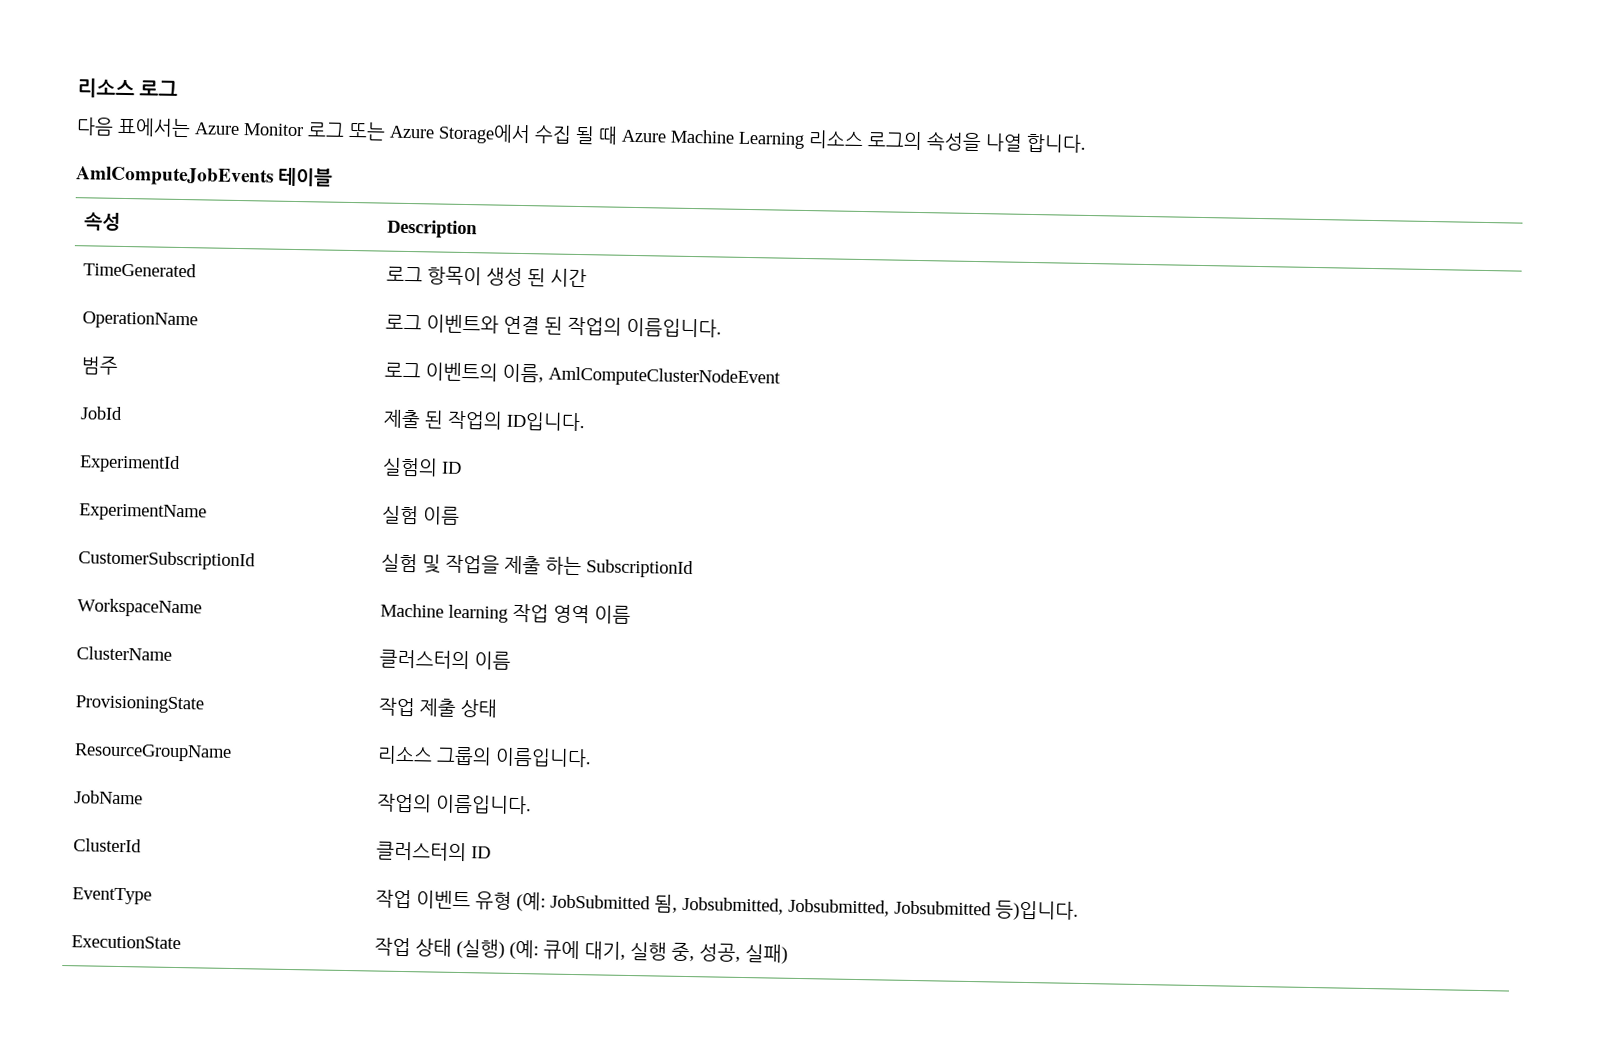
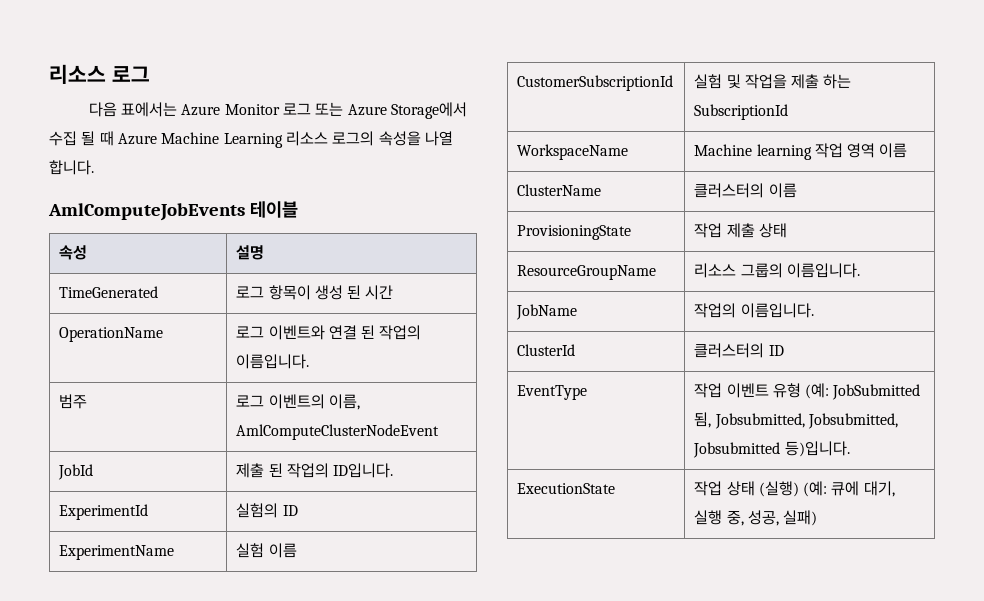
- 속성 | Description
+ 속성 | 설명

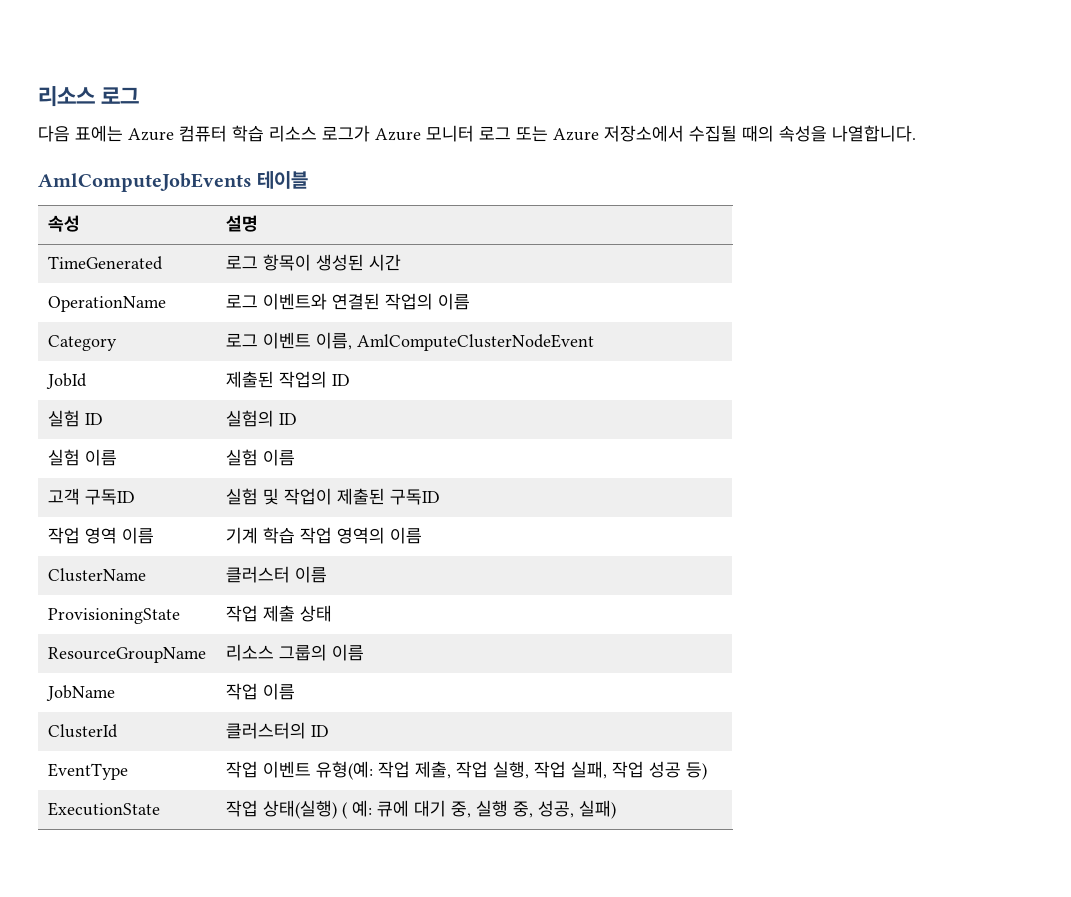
- 다음 표에서는 Azure Monitor 로그 또는 Azure Storage에서 수집 될 때 Azure Machine Learning 리소스 로그의 속성을 나열 합니다.
+ 다음 표에는 Azure 컴퓨터 학습 리소스 로그가 Azure 모니터 로그 또는 Azure 저장소에서 수집될 때의 속성을 나열합니다.
- TimeGenerated | 로그 항목이 생성 된 시간
+ TimeGenerated | 로그 항목이 생성된 시간
- OperationName | 로그 이벤트와 연결 된 작업의 이름입니다.
- 범주 | 로그 이벤트의 이름, AmlComputeClusterNodeEvent
+ OperationName | 로그 이벤트와 연결된 작업의 이름
+ Category | 로그 이벤트 이름, AmlComputeClusterNodeEvent
- JobId | 제출 된 작업의 ID입니다.
- ExperimentId | 실험의 ID
+ JobId | 제출된 작업의 ID
+ 실험 ID | 실험의 ID
- ExperimentName | 실험 이름
+ 실험 이름 | 실험 이름
- CustomerSubscriptionId | 실험 및 작업을 제출 하는 SubscriptionId
- WorkspaceName | Machine learning 작업 영역 이름
+ 고객 구독ID | 실험 및 작업이 제출된 구독ID
+ 작업 영역 이름 | 기계 학습 작업 영역의 이름
- ClusterName | 클러스터의 이름
+ ClusterName | 클러스터 이름
- ResourceGroupName | 리소스 그룹의 이름입니다.
+ ResourceGroupName | 리소스 그룹의 이름
- JobName | 작업의 이름입니다.
+ JobName | 작업 이름
- EventType | 작업 이벤트 유형 (예: JobSubmitted 됨, Jobsubmitted, Jobsubmitted, Jobsubmitted 등)입니다.
- ExecutionState | 작업 상태 (실행) (예: 큐에 대기, 실행 중, 성공, 실패)
+ EventType | 작업 이벤트 유형(예: 작업 제출, 작업 실행, 작업 실패, 작업 성공 등)
+ ExecutionState | 작업 상태(실행) ( 예: 큐에 대기 중, 실행 중, 성공, 실패)

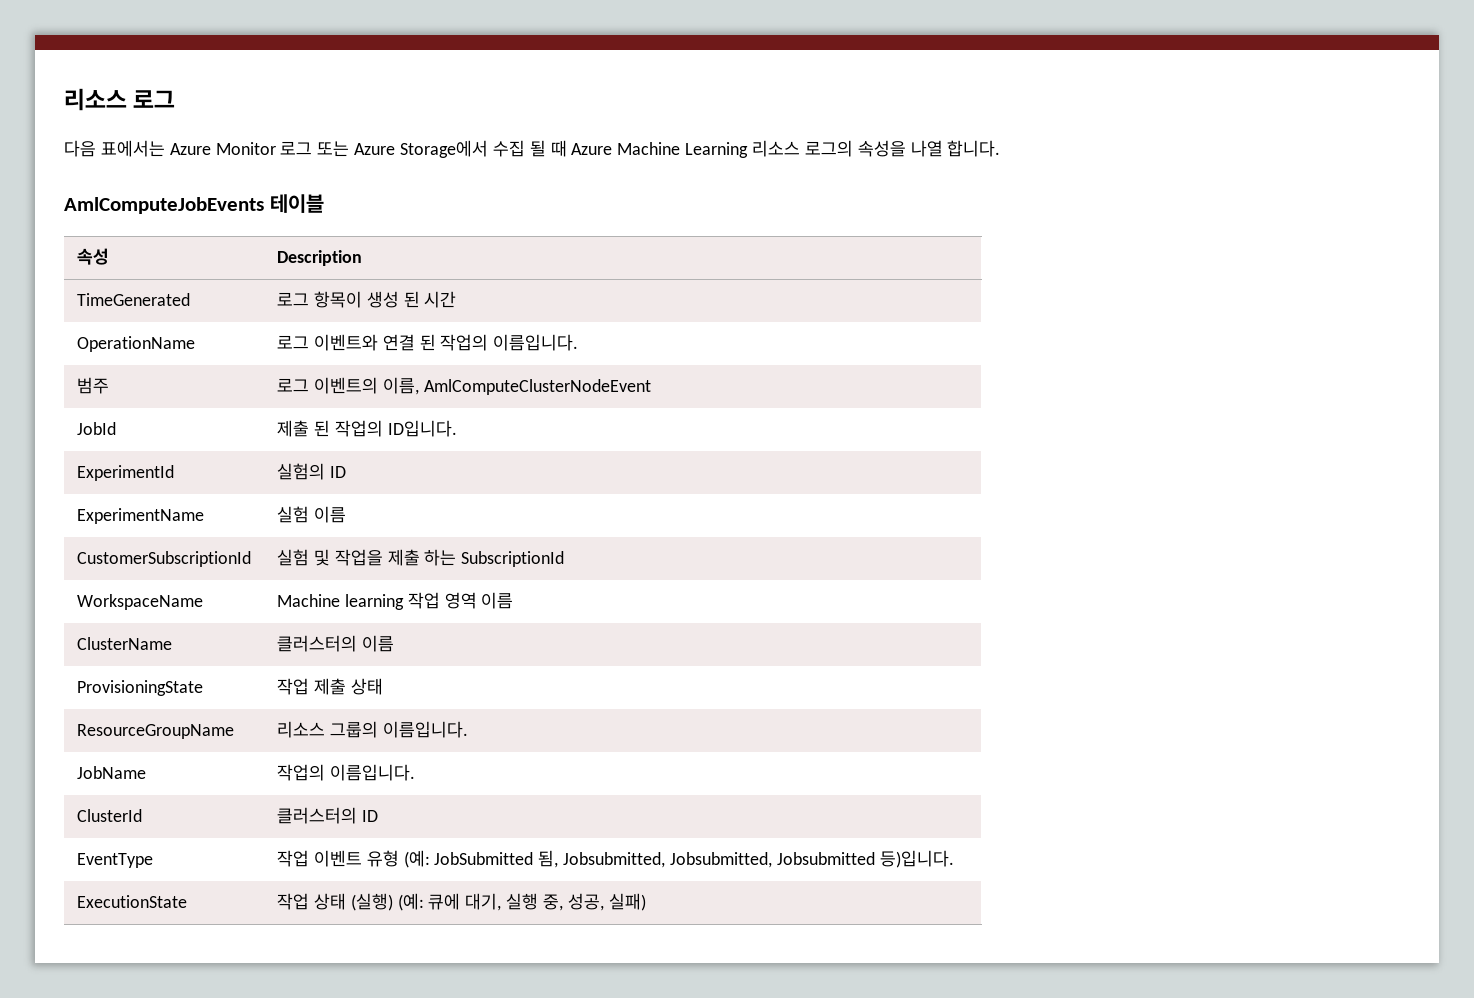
- 다음 표에는 Azure 컴퓨터 학습 리소스 로그가 Azure 모니터 로그 또는 Azure 저장소에서 수집될 때의 속성을 나열합니다.
+ 다음 표에서는 Azure Monitor 로그 또는 Azure Storage에서 수집 될 때 Azure Machine Learning 리소스 로그의 속성을 나열 합니다.
- 속성 | 설명
+ 속성 | Description
- TimeGenerated | 로그 항목이 생성된 시간
+ TimeGenerated | 로그 항목이 생성 된 시간
- OperationName | 로그 이벤트와 연결된 작업의 이름
- Category | 로그 이벤트 이름, AmlComputeClusterNodeEvent
+ OperationName | 로그 이벤트와 연결 된 작업의 이름입니다.
+ 범주 | 로그 이벤트의 이름, AmlComputeClusterNodeEvent
- JobId | 제출된 작업의 ID
- 실험 ID | 실험의 ID
+ JobId | 제출 된 작업의 ID입니다.
+ ExperimentId | 실험의 ID
- 실험 이름 | 실험 이름
+ ExperimentName | 실험 이름
- 고객 구독ID | 실험 및 작업이 제출된 구독ID
- 작업 영역 이름 | 기계 학습 작업 영역의 이름
+ CustomerSubscriptionId | 실험 및 작업을 제출 하는 SubscriptionId
+ WorkspaceName | Machine learning 작업 영역 이름
- ClusterName | 클러스터 이름
+ ClusterName | 클러스터의 이름
- ResourceGroupName | 리소스 그룹의 이름
+ ResourceGroupName | 리소스 그룹의 이름입니다.
- JobName | 작업 이름
+ JobName | 작업의 이름입니다.
- EventType | 작업 이벤트 유형(예: 작업 제출, 작업 실행, 작업 실패, 작업 성공 등)
- ExecutionState | 작업 상태(실행) ( 예: 큐에 대기 중, 실행 중, 성공, 실패)
+ EventType | 작업 이벤트 유형 (예: JobSubmitted 됨, Jobsubmitted, Jobsubmitted, Jobsubmitted 등)입니다.
+ ExecutionState | 작업 상태 (실행) (예: 큐에 대기, 실행 중, 성공, 실패)

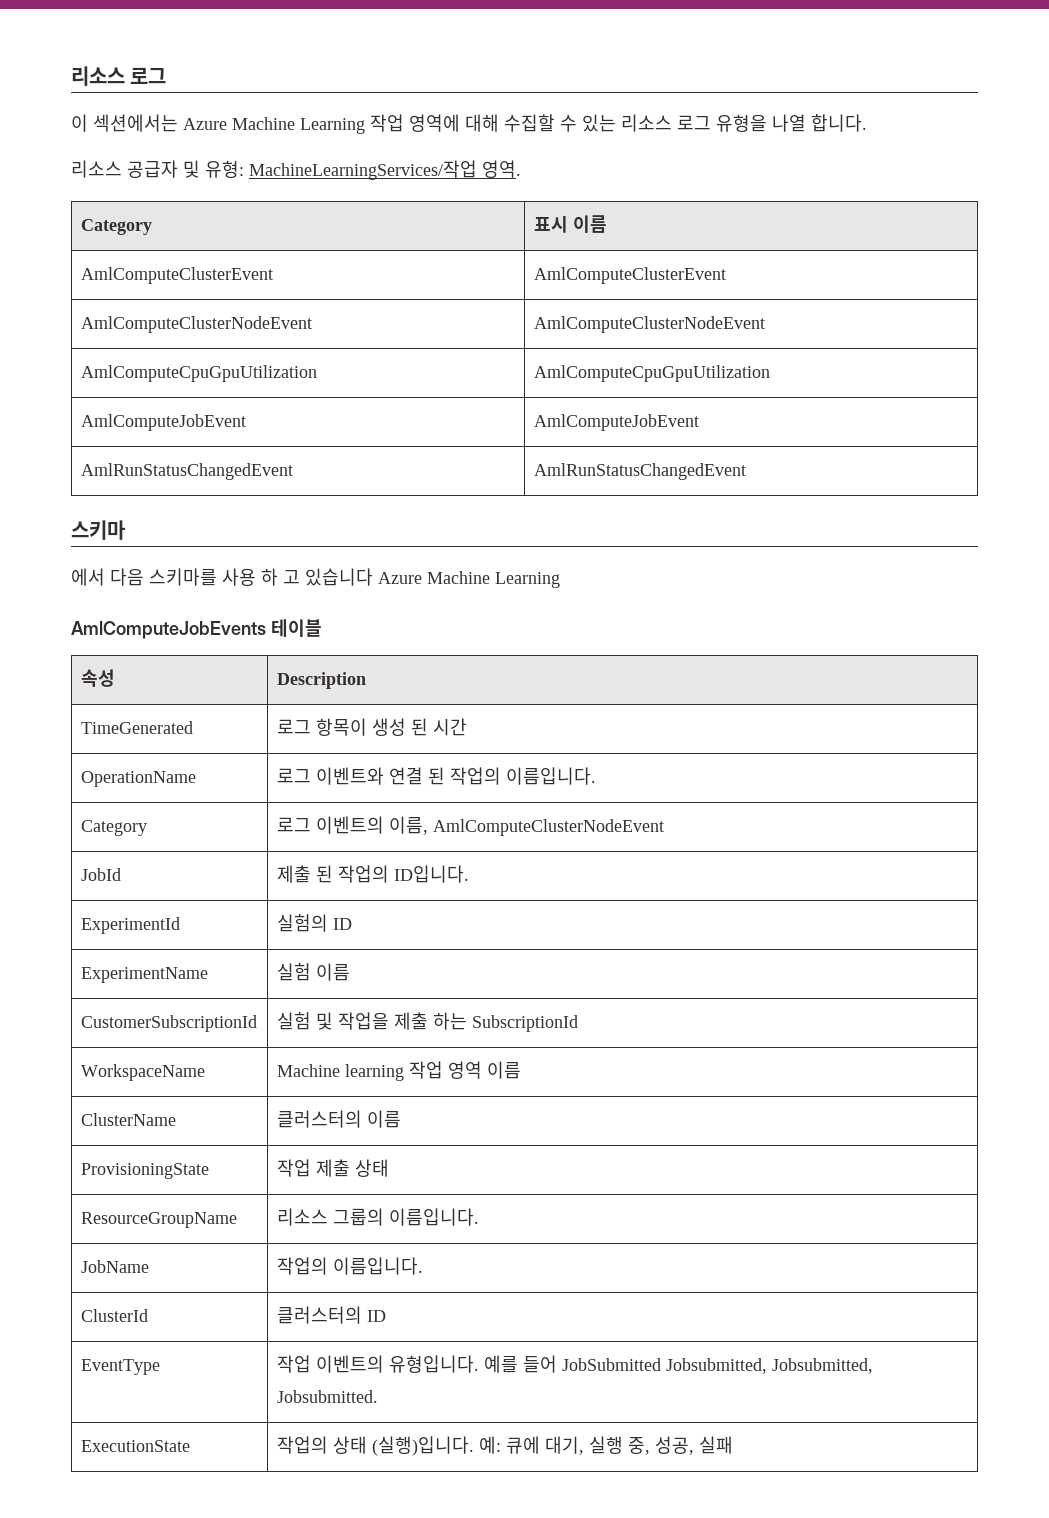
- 다음 표에서는 Azure Monitor 로그 또는 Azure Storage에서 수집 될 때 Azure Machine Learning 리소스 로그의 속성을 나열 합니다.
+ 이 섹션에서는 Azure Machine Learning 작업 영역에 대해 수집할 수 있는 리소스 로그 유형을 나열 합니다.
+ 리소스 공급자 및 유형: MachineLearningServices/작업 영역.
+ Category | 표시 이름
+ AmlComputeClusterEvent | AmlComputeClusterEvent
+ AmlComputeClusterNodeEvent | AmlComputeClusterNodeEvent
+ AmlComputeCpuGpuUtilization | AmlComputeCpuGpuUtilization
+ AmlComputeJobEvent | AmlComputeJobEvent
+ AmlRunStatusChangedEvent | AmlRunStatusChangedEvent
+ 스키마
+ 에서 다음 스키마를 사용 하 고 있습니다 Azure Machine Learning
- 범주 | 로그 이벤트의 이름, AmlComputeClusterNodeEvent
+ Category | 로그 이벤트의 이름, AmlComputeClusterNodeEvent
- EventType | 작업 이벤트 유형 (예: JobSubmitted 됨, Jobsubmitted, Jobsubmitted, Jobsubmitted 등)입니다.
- ExecutionState | 작업 상태 (실행) (예: 큐에 대기, 실행 중, 성공, 실패)
+ EventType | 작업 이벤트의 유형입니다. 예를 들어 JobSubmitted Jobsubmitted, Jobsubmitted, Jobsubmitted.
+ ExecutionState | 작업의 상태 (실행)입니다. 예: 큐에 대기, 실행 중, 성공, 실패

